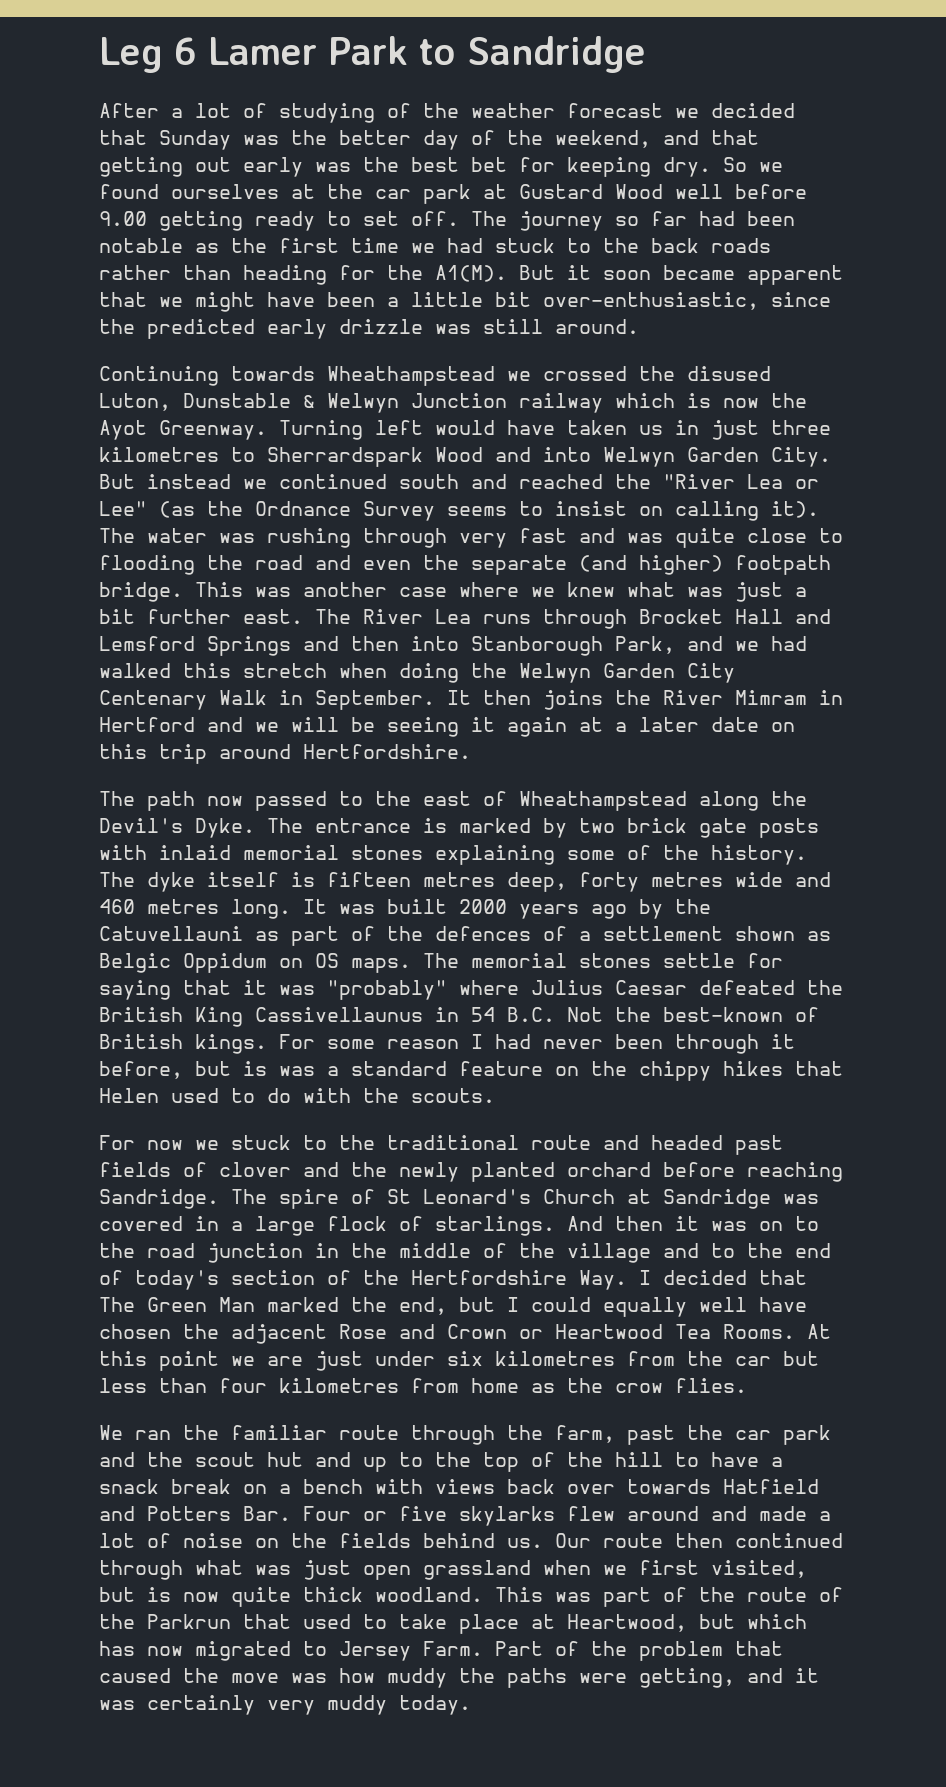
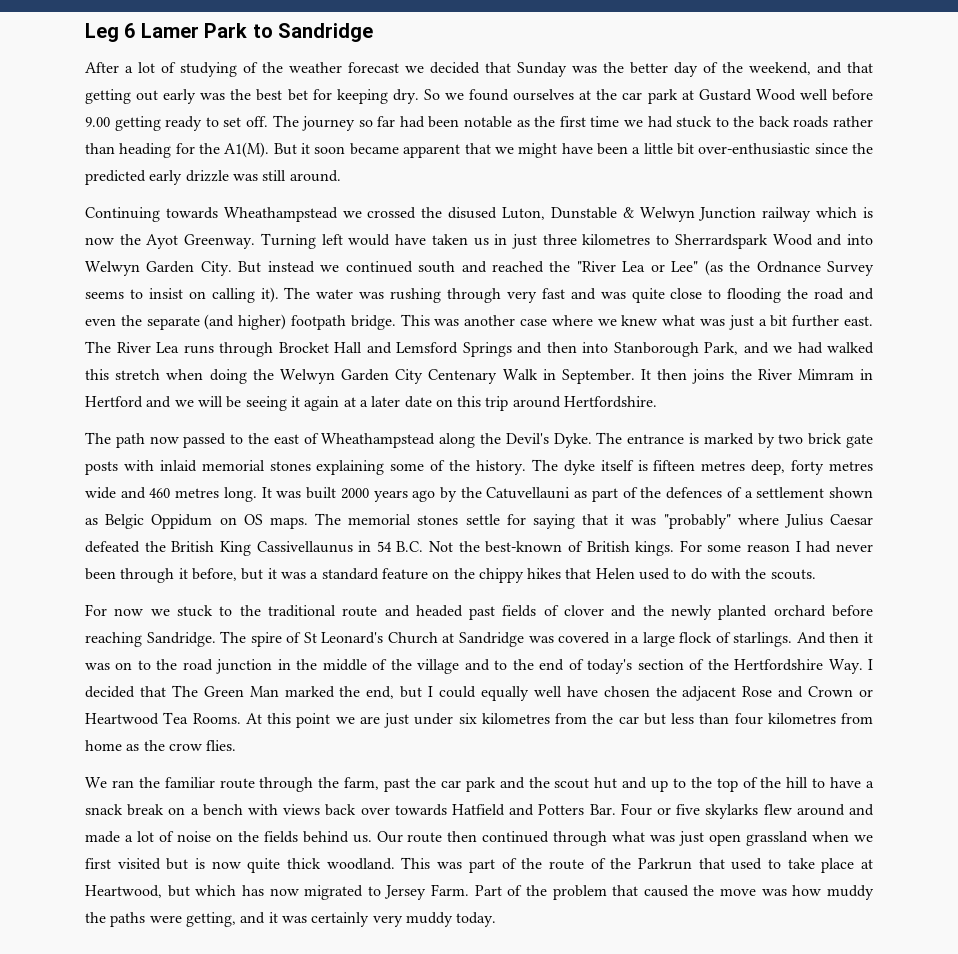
- But it soon became apparent that we might have been a little bit over-enthusiastic, since the predicted early drizzle was still around.
+ But it soon became apparent that we might have been a little bit over-enthusiastic since the predicted early drizzle was still around.
- For some reason I had never been through it before, but is was a standard feature on the chippy hikes that Helen used to do with the scouts.
+ For some reason I had never been through it before, but it was a standard feature on the chippy hikes that Helen used to do with the scouts.
- Our route then continued through what was just open grassland when we first visited, but is now quite thick woodland.
+ Our route then continued through what was just open grassland when we first visited but is now quite thick woodland.

